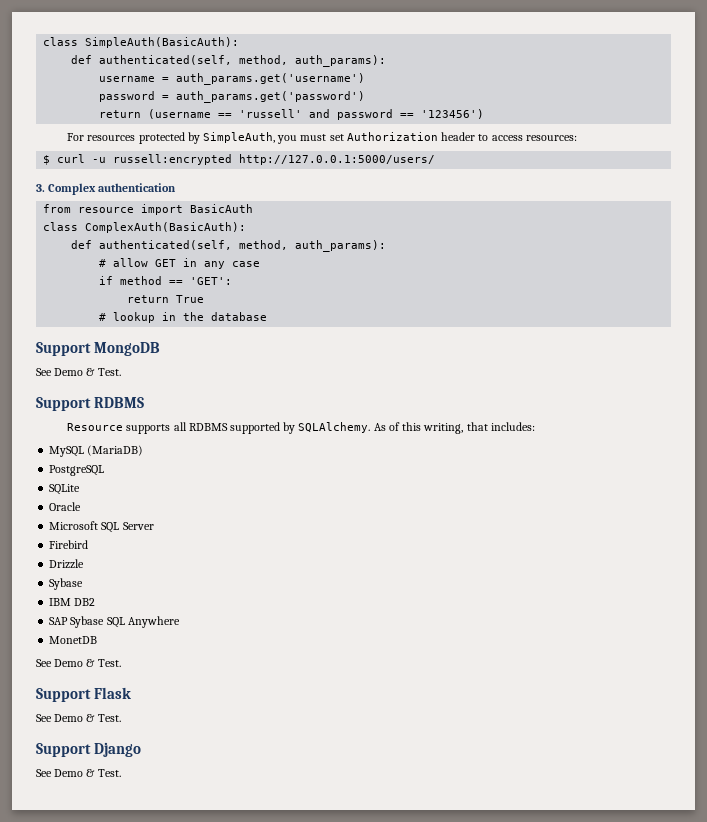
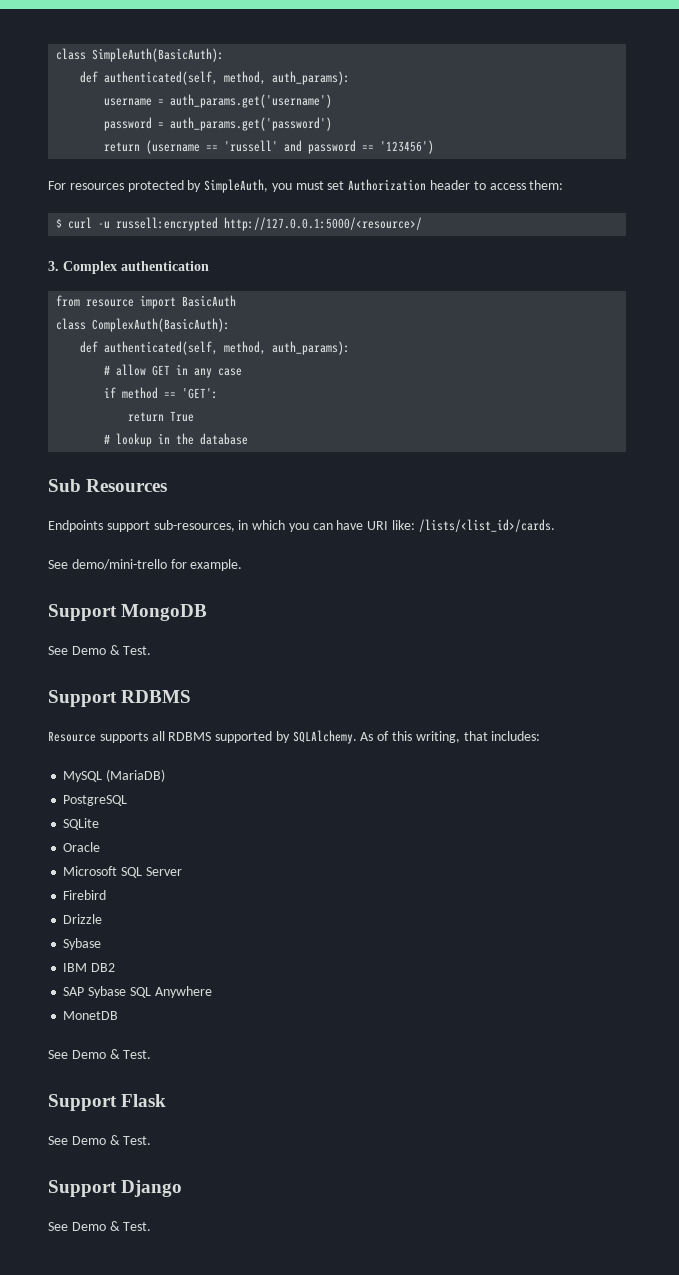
- For resources protected by SimpleAuth, you must set Authorization header to access resources:
+ For resources protected by SimpleAuth, you must set Authorization header to access them:
- $ curl -u russell:encrypted http://127.0.0.1:5000/users/
+ $ curl -u russell:encrypted http://127.0.0.1:5000/<resource>/
+ Sub Resources
+ Endpoints support sub-resources, in which you can have URI like: /lists/<list_id>/cards.
+ See demo/mini-trello for example.

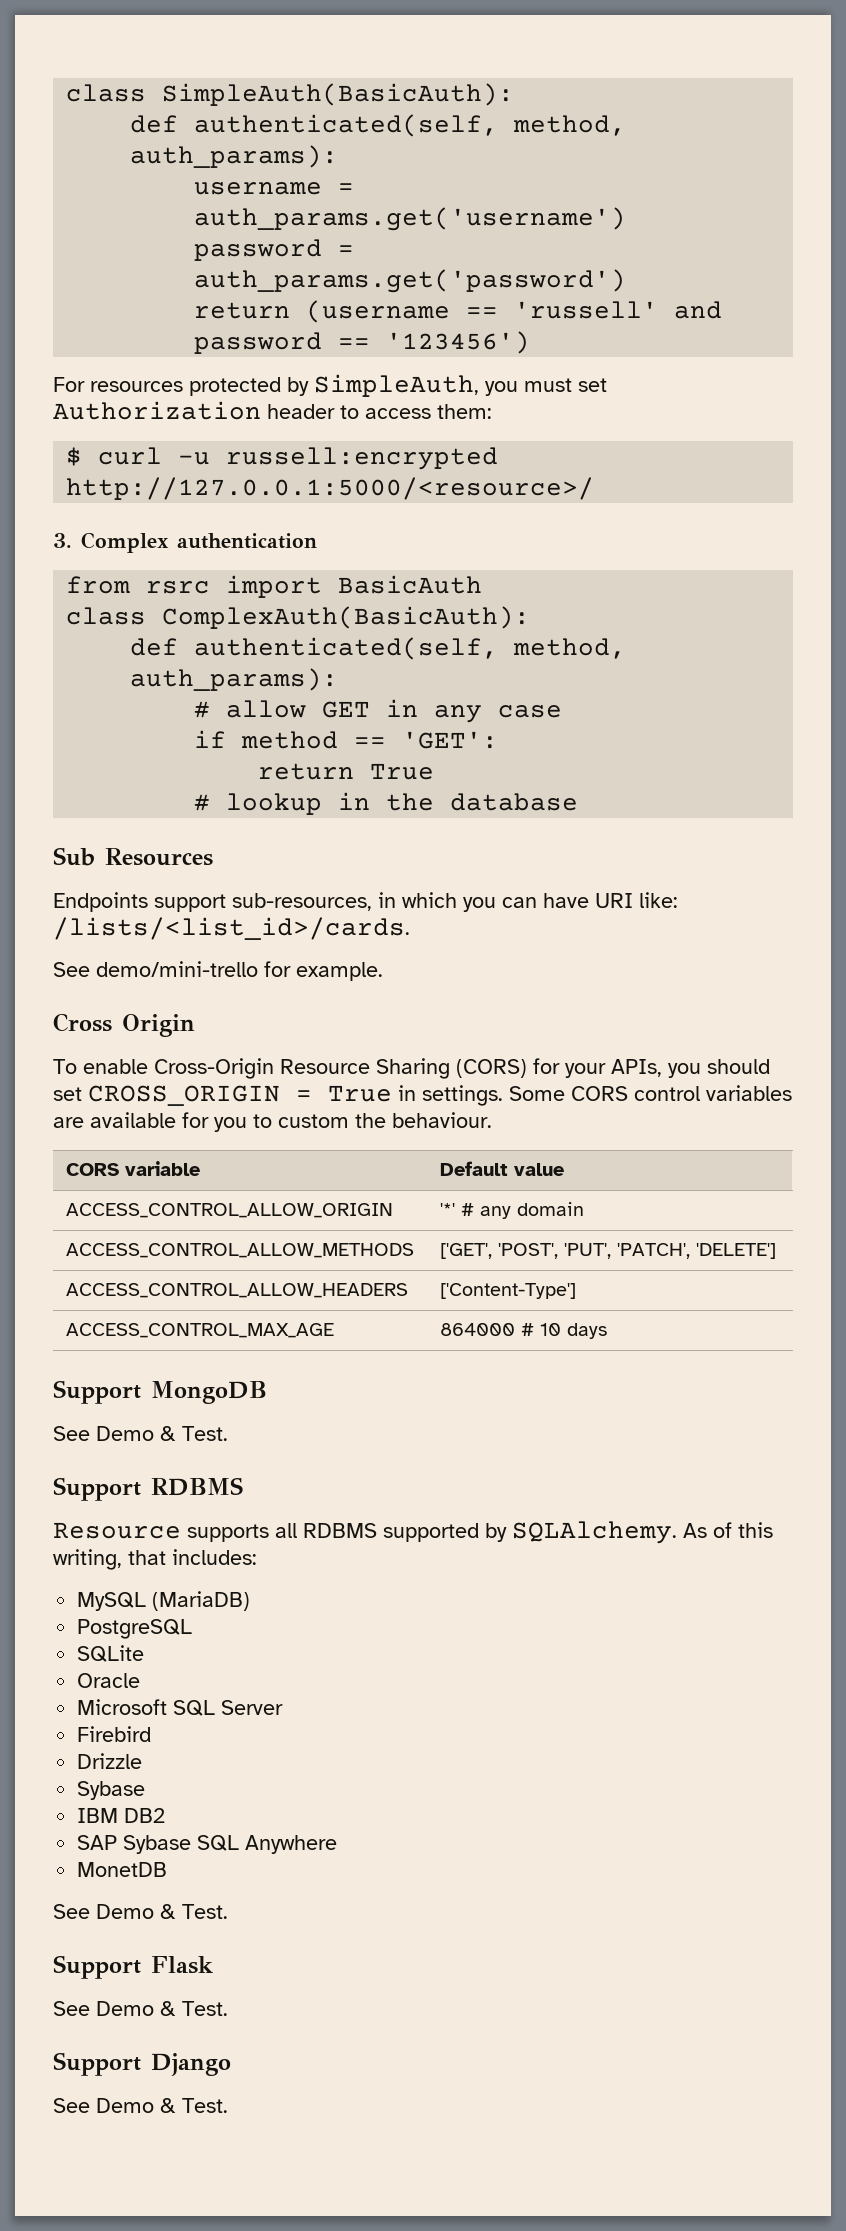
- from resource import BasicAuth
+ from rsrc import BasicAuth
+ Cross Origin
+ To enable Cross-Origin Resource Sharing (CORS) for your APIs, you should set CROSS_ORIGIN = True in settings. Some CORS control variables are available for you to custom the behaviour.
+ CORS variable | Default value
+ ACCESS_CONTROL_ALLOW_ORIGIN | '*' # any domain
+ ACCESS_CONTROL_ALLOW_METHODS | ['GET', 'POST', 'PUT', 'PATCH', 'DELETE']
+ ACCESS_CONTROL_ALLOW_HEADERS | ['Content-Type']
+ ACCESS_CONTROL_MAX_AGE | 864000 # 10 days

